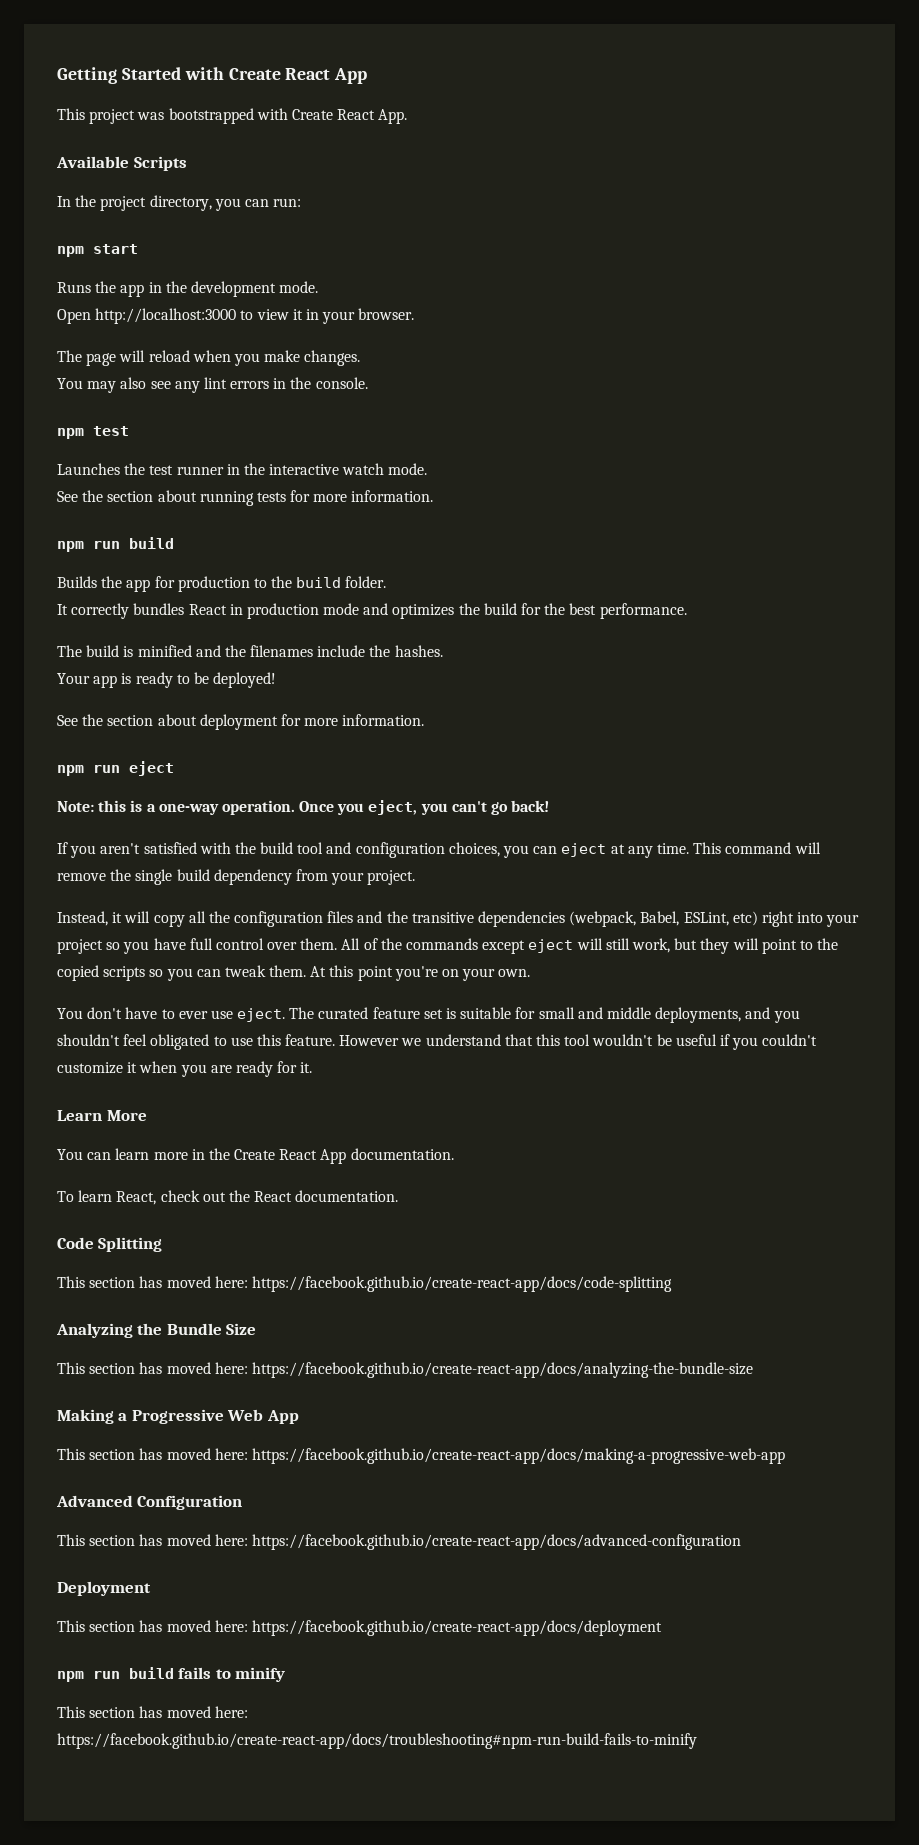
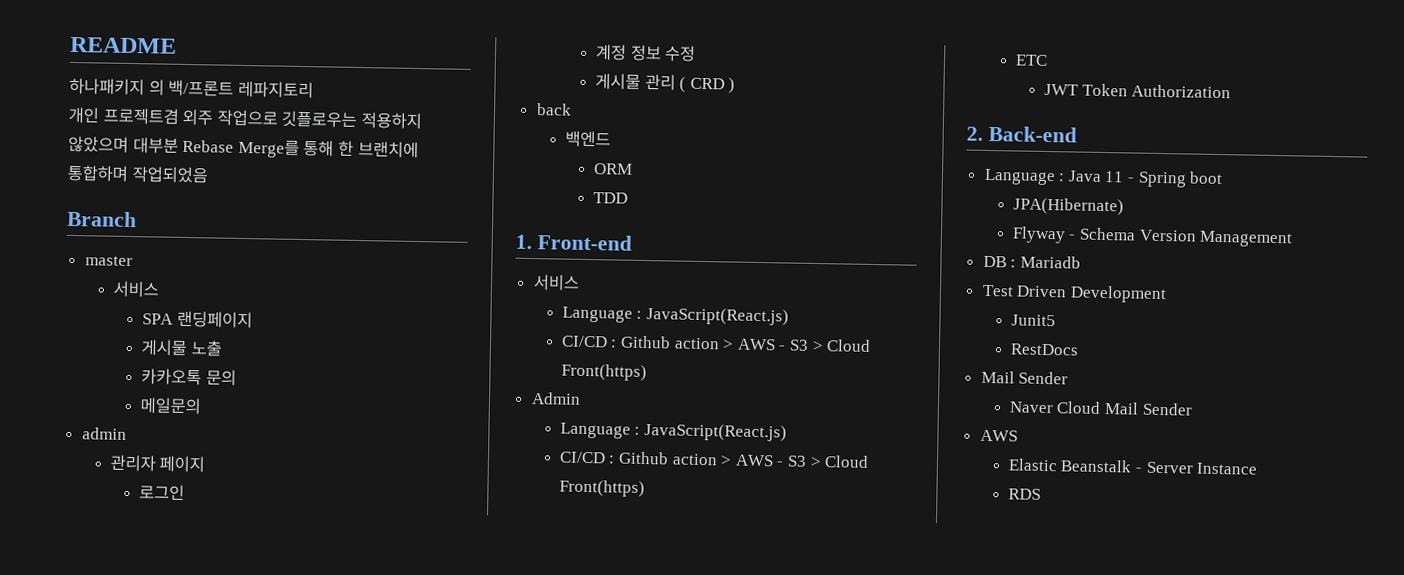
- Getting Started with Create React App
- This project was bootstrapped with Create React App.
- Available Scripts
- In the project directory, you can run:
- npm start
- Runs the app in the development mode.
- Open http://localhost:3000 to view it in your browser.
- The page will reload when you make changes.
- You may also see any lint errors in the console.
- npm test
- Launches the test runner in the interactive watch mode.
- See the section about running tests for more information.
- npm run build
- Builds the app for production to the build folder.
- It correctly bundles React in production mode and optimizes the build for the best performance.
- The build is minified and the filenames include the hashes.
- Your app is ready to be deployed!
- See the section about deployment for more information.
- npm run eject
- Note: this is a one-way operation. Once you eject, you can't go back!
- If you aren't satisfied with the build tool and configuration choices, you can eject at any time. This command will remove the single build dependency from your project.
- Instead, it will copy all the configuration files and the transitive dependencies (webpack, Babel, ESLint, etc) right into your project so you have full control over them. All of the commands except eject will still work, but they will point to the copied scripts so you can tweak them. At this point you're on your own.
- You don't have to ever use eject. The curated feature set is suitable for small and middle deployments, and you shouldn't feel obligated to use this feature. However we understand that this tool wouldn't be useful if you couldn't customize it when you are ready for it.
- Learn More
- You can learn more in the Create React App documentation.
- To learn React, check out the React documentation.
- Code Splitting
- This section has moved here: https://facebook.github.io/create-react-app/docs/code-splitting
- Analyzing the Bundle Size
- This section has moved here: https://facebook.github.io/create-react-app/docs/analyzing-the-bundle-size
- Making a Progressive Web App
- This section has moved here: https://facebook.github.io/create-react-app/docs/making-a-progressive-web-app
- Advanced Configuration
- This section has moved here: https://facebook.github.io/create-react-app/docs/advanced-configuration
- Deployment
- This section has moved here: https://facebook.github.io/create-react-app/docs/deployment
- npm run build fails to minify
- This section has moved here: https://facebook.github.io/create-react-app/docs/troubleshooting#npm-run-build-fails-to-minify
+ README
+ 하나패키지 의 백/프론트 레파지토리
+ 개인 프로젝트겸 외주 작업으로 깃플로우는 적용하지 않았으며 대부분 Rebase Merge를 통해 한 브랜치에 통합하며 작업되었음
+ Branch
+ master
+ 서비스
+ SPA 랜딩페이지
+ 게시물 노출
+ 카카오톡 문의
+ 메일문의
+ admin
+ 관리자 페이지
+ 로그인
+ 계정 정보 수정
+ 게시물 관리 ( CRD )
+ back
+ 백엔드
+ ORM
+ TDD
+ 1. Front-end
+ 서비스
+ Language : JavaScript(React.js)
+ CI/CD : Github action > AWS - S3 > Cloud Front(https)
+ Admin
+ Language : JavaScript(React.js)
+ CI/CD : Github action > AWS - S3 > Cloud Front(https)
+ ETC
+ JWT Token Authorization
+ 2. Back-end
+ Language : Java 11 - Spring boot
+ JPA(Hibernate)
+ Flyway - Schema Version Management
+ DB : Mariadb
+ Test Driven Development
+ Junit5
+ RestDocs
+ Mail Sender
+ Naver Cloud Mail Sender
+ AWS
+ Elastic Beanstalk - Server Instance
+ RDS

